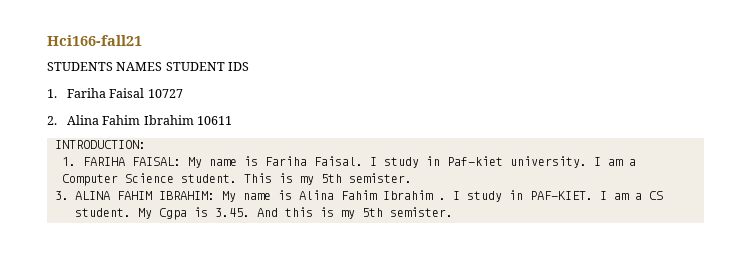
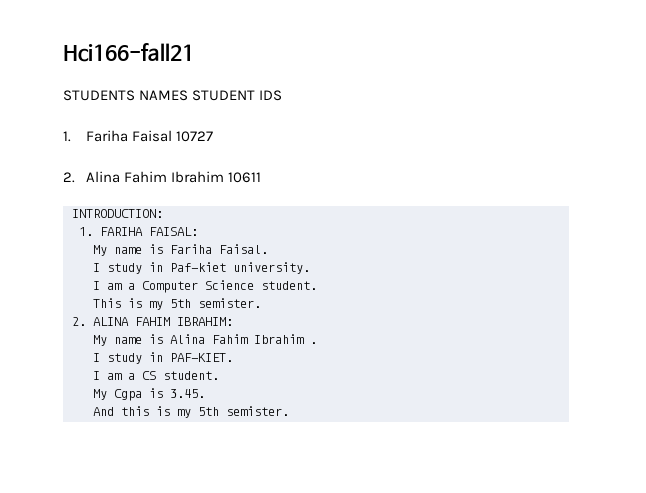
- 1. FARIHA FAISAL: My name is Fariha Faisal. I study in Paf-kiet university. I am a Computer Science student. This is my 5th semister.
+ 1. FARIHA FAISAL:
+ My name is Fariha Faisal.
+ I study in Paf-kiet university.
+ I am a Computer Science student.
+ This is my 5th semister.
- 3. ALINA FAHIM IBRAHIM: My name is Alina Fahim Ibrahim . I study in PAF-KIET. I am a CS student. My Cgpa is 3.45. And this is my 5th semister.
+ 2. ALINA FAHIM IBRAHIM:
+ My name is Alina Fahim Ibrahim .
+ I study in PAF-KIET.
+ I am a CS student.
+ My Cgpa is 3.45.
+ And this is my 5th semister.

